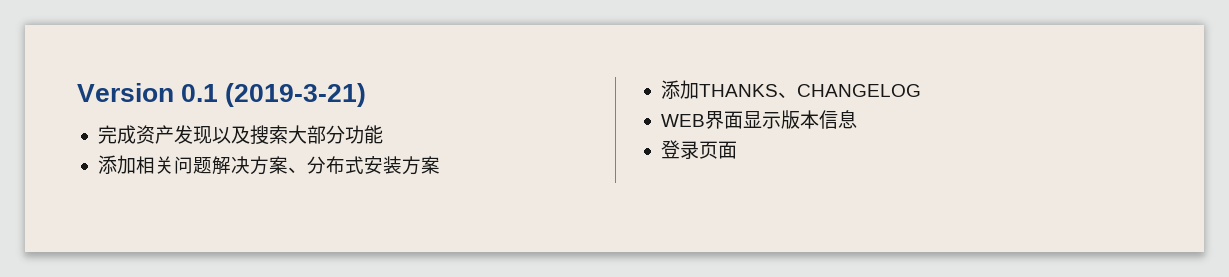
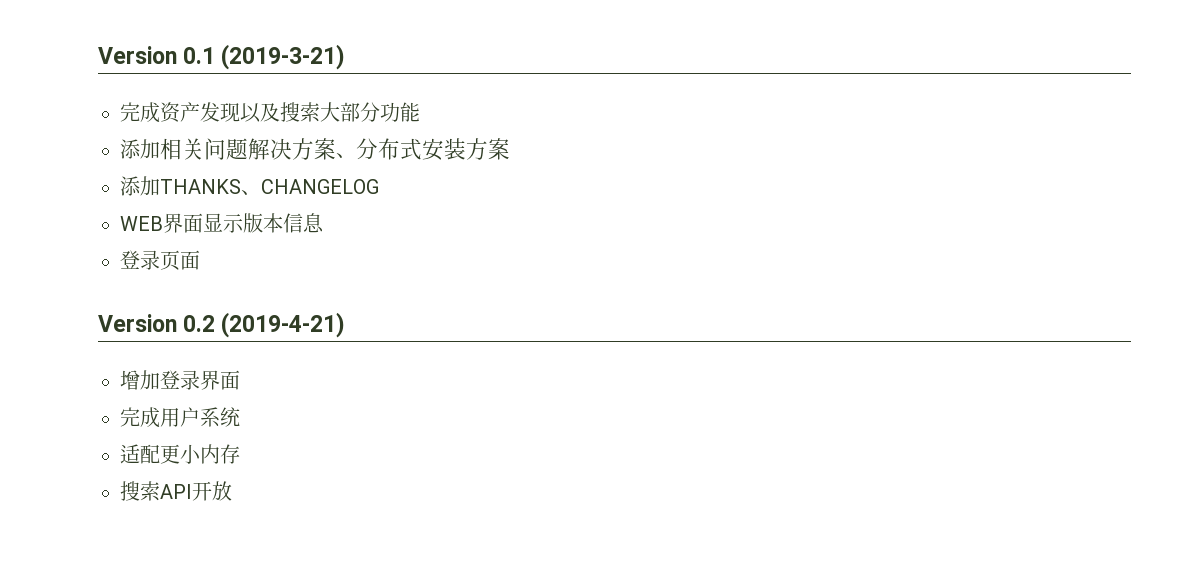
+ Version 0.2 (2019-4-21)
+ 增加登录界面
+ 完成用户系统
+ 适配更小内存
+ 搜索API开放

